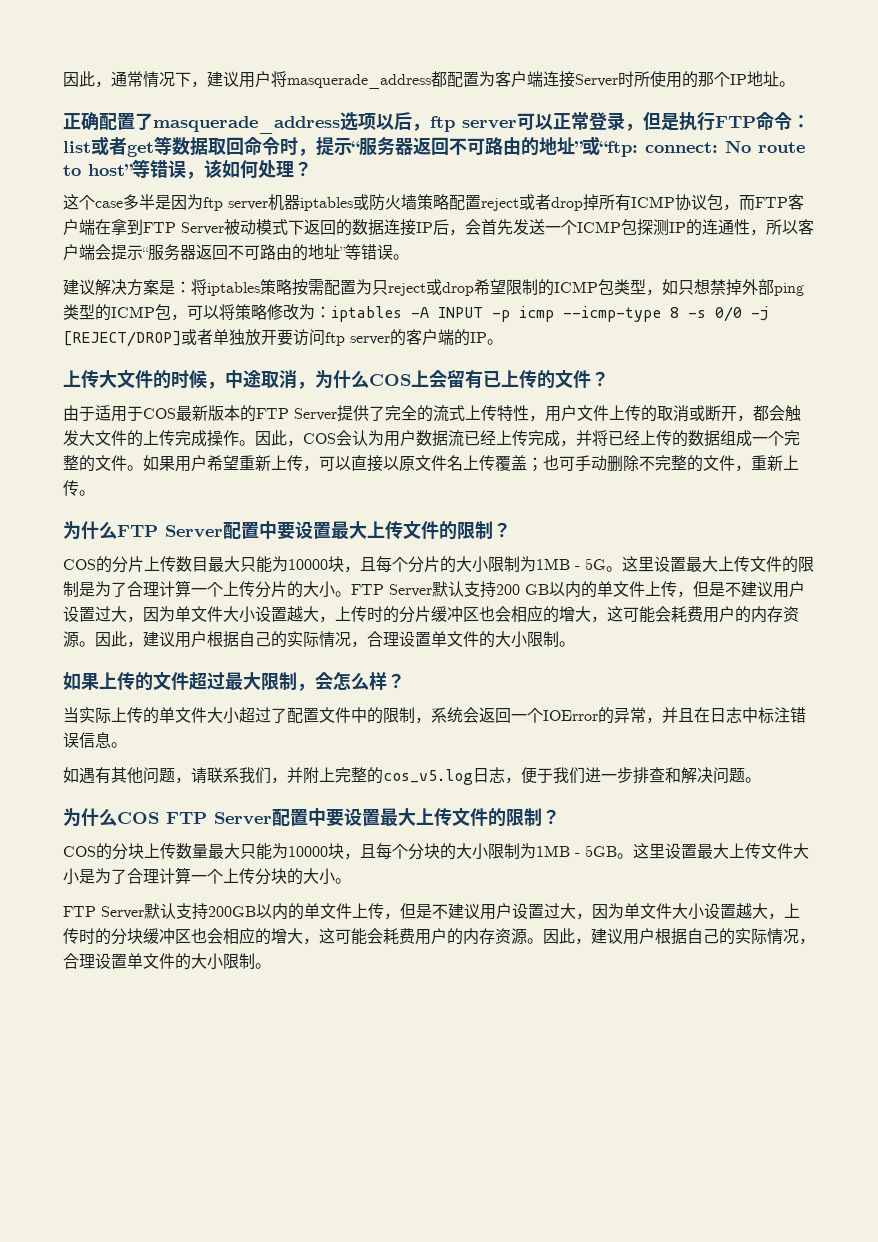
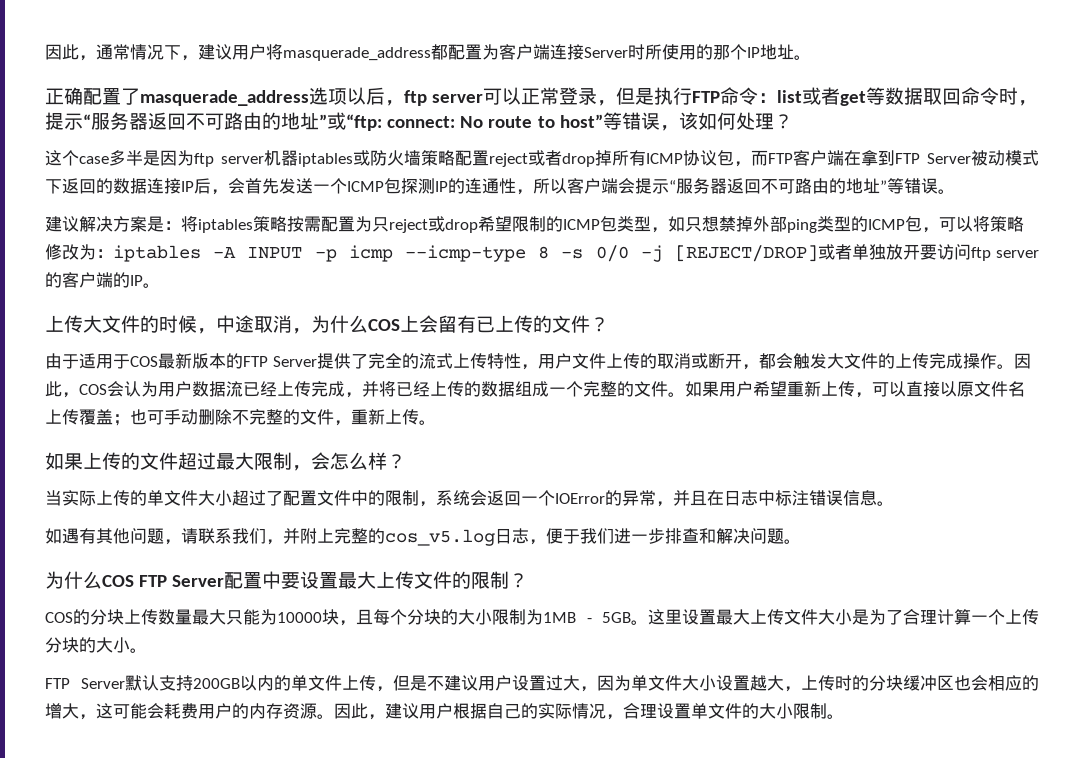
- 为什么FTP Server配置中要设置最大上传文件的限制？
- COS的分片上传数目最大只能为10000块，且每个分片的大小限制为1MB - 5G。这里设置最大上传文件的限制是为了合理计算一个上传分片的大小。FTP Server默认支持200 GB以内的单文件上传，但是不建议用户设置过大，因为单文件大小设置越大，上传时的分片缓冲区也会相应的增大，这可能会耗费用户的内存资源。因此，建议用户根据自己的实际情况，合理设置单文件的大小限制。

